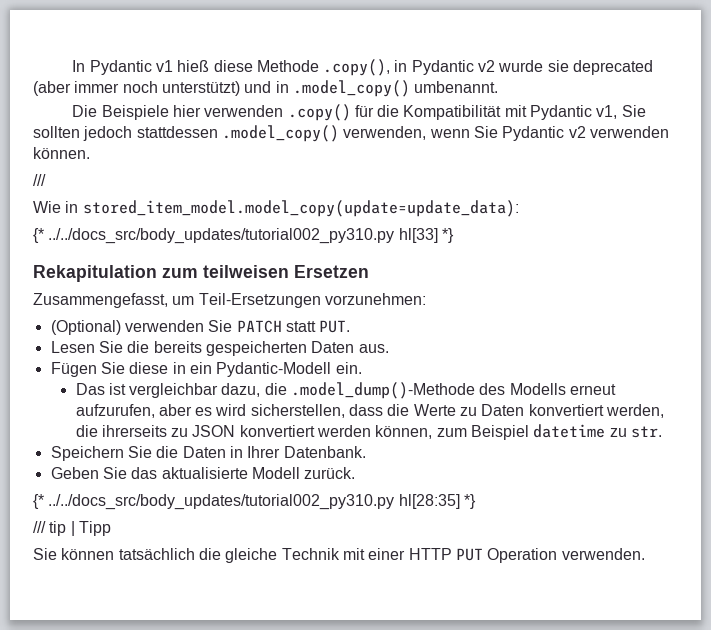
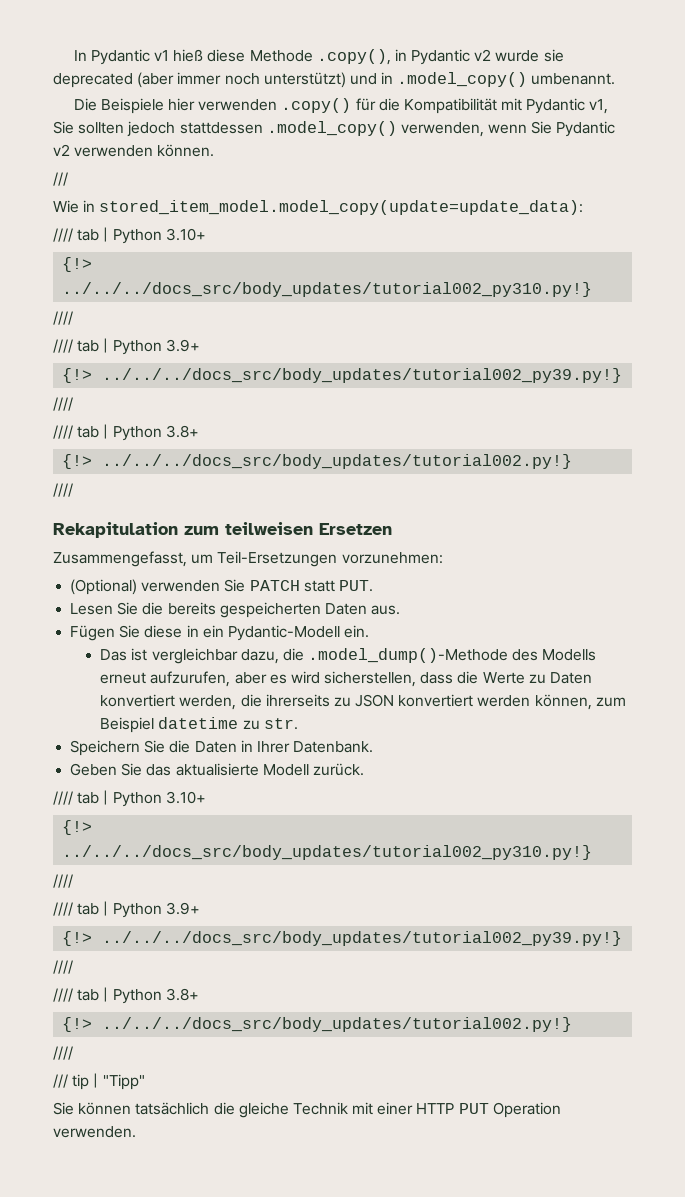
  Wie in stored_item_model.model_copy(update=update_data):
- {* ../../docs_src/body_updates/tutorial002_py310.py hl[33] *}
+ //// tab | Python 3.10+
+ {!> ../../../docs_src/body_updates/tutorial002_py310.py!}
+ ////
+ //// tab | Python 3.9+
+ {!> ../../../docs_src/body_updates/tutorial002_py39.py!}
+ ////
+ //// tab | Python 3.8+
+ {!> ../../../docs_src/body_updates/tutorial002.py!}
+ ////
  Geben Sie das aktualisierte Modell zurück.
- {* ../../docs_src/body_updates/tutorial002_py310.py hl[28:35] *}
+ //// tab | Python 3.10+
+ {!> ../../../docs_src/body_updates/tutorial002_py310.py!}
+ ////
+ //// tab | Python 3.9+
+ {!> ../../../docs_src/body_updates/tutorial002_py39.py!}
+ ////
+ //// tab | Python 3.8+
+ {!> ../../../docs_src/body_updates/tutorial002.py!}
+ ////
- /// tip | Tipp
+ /// tip | "Tipp"

